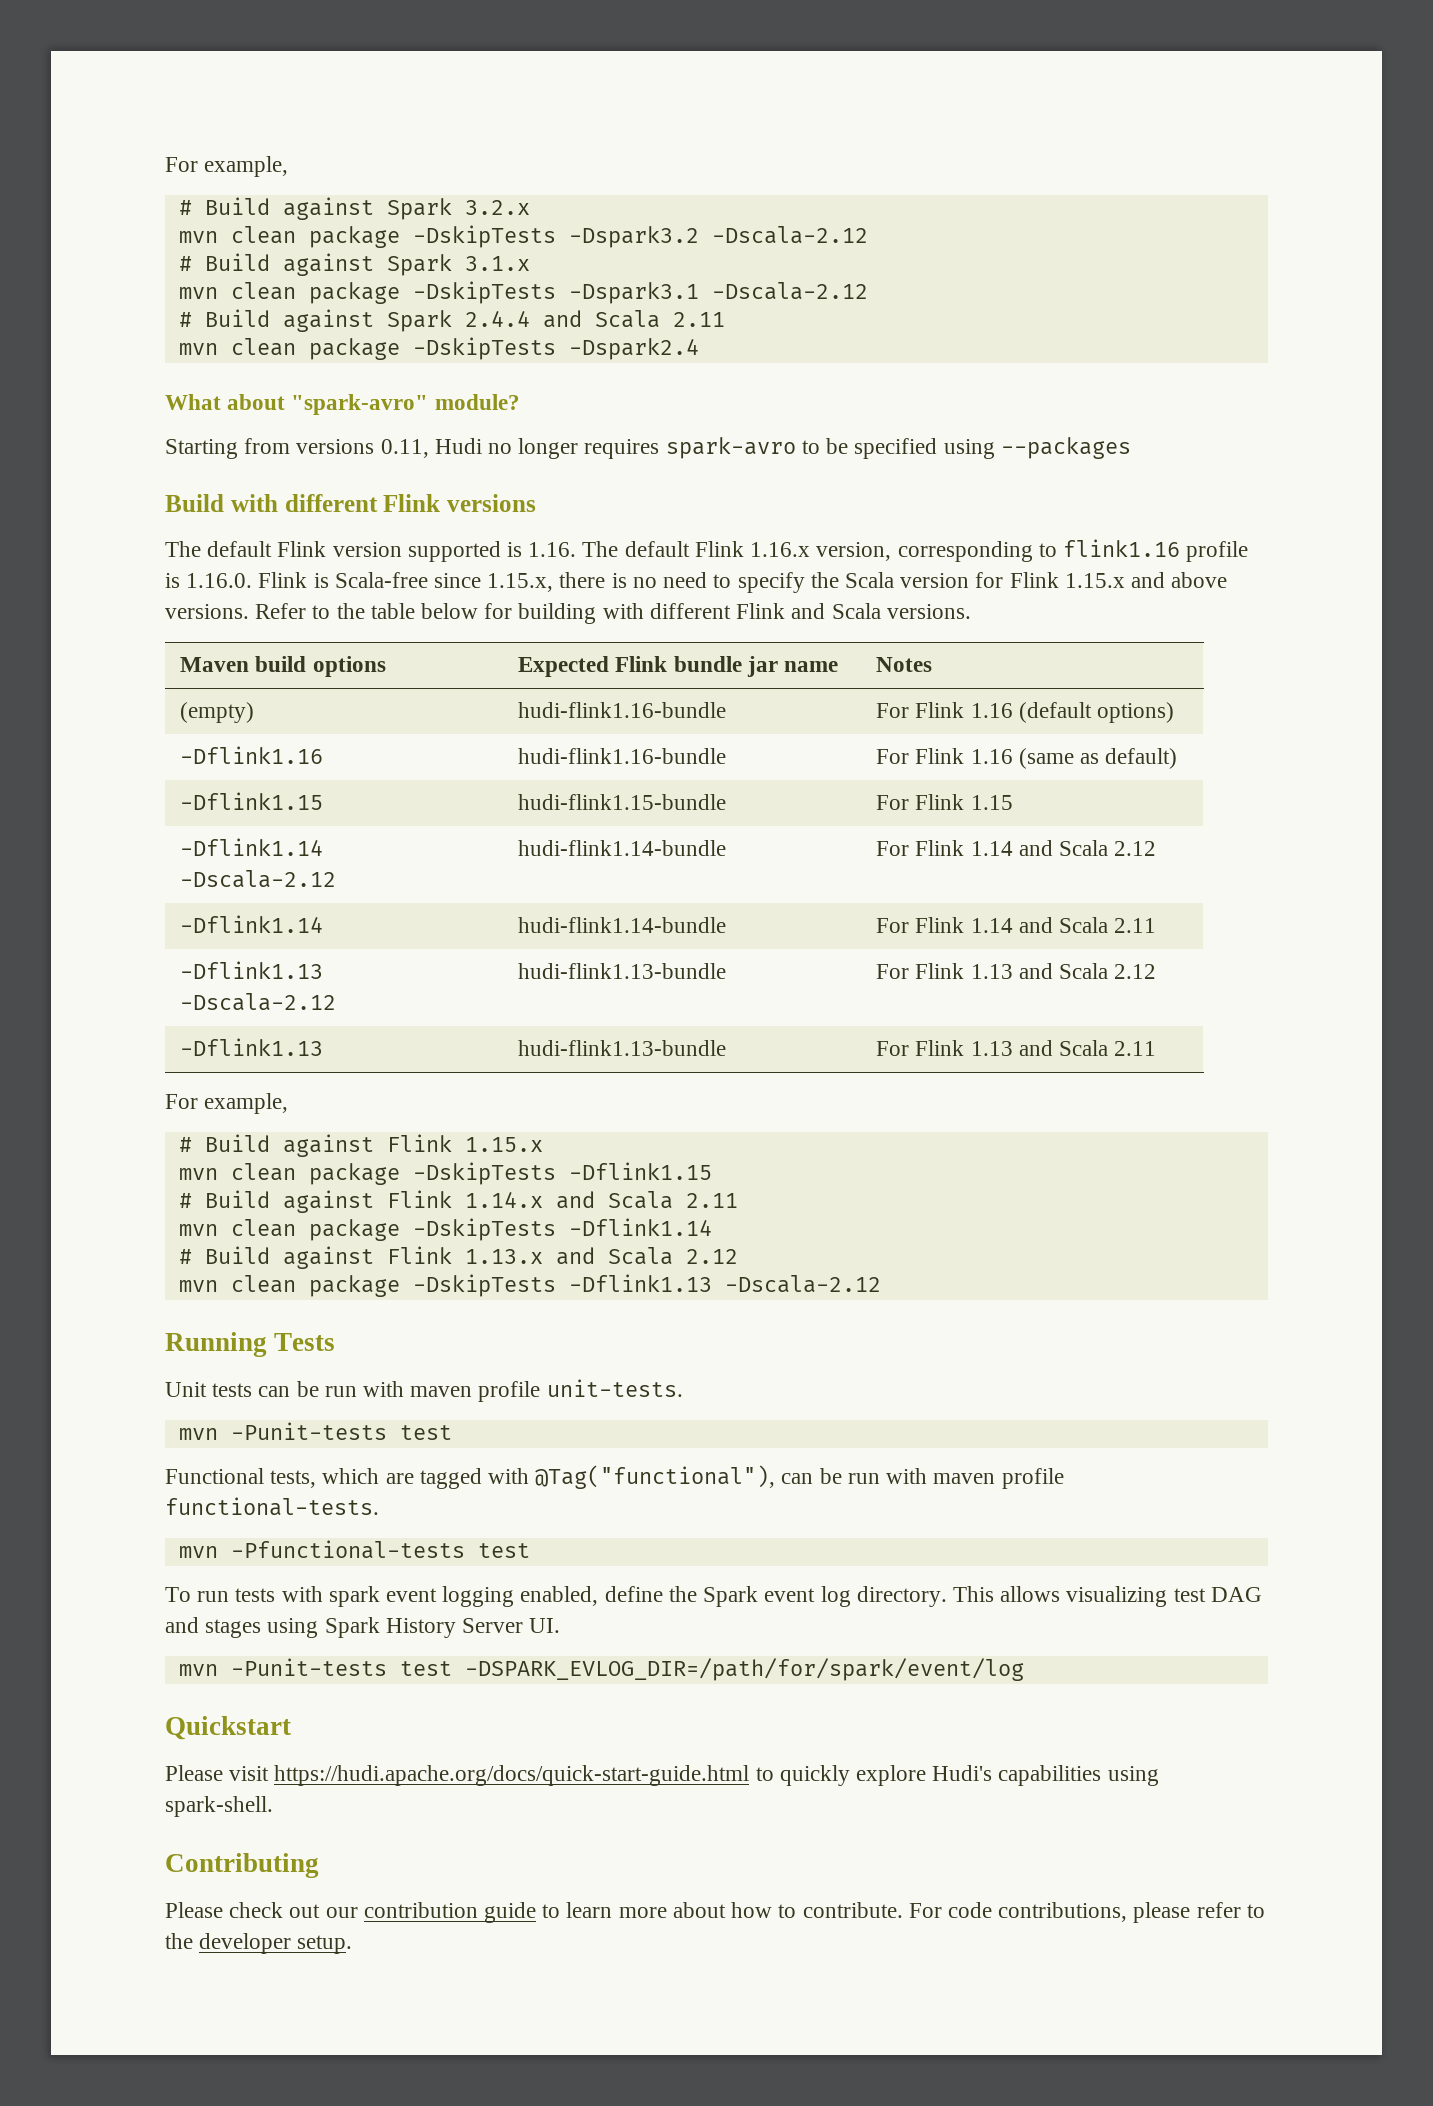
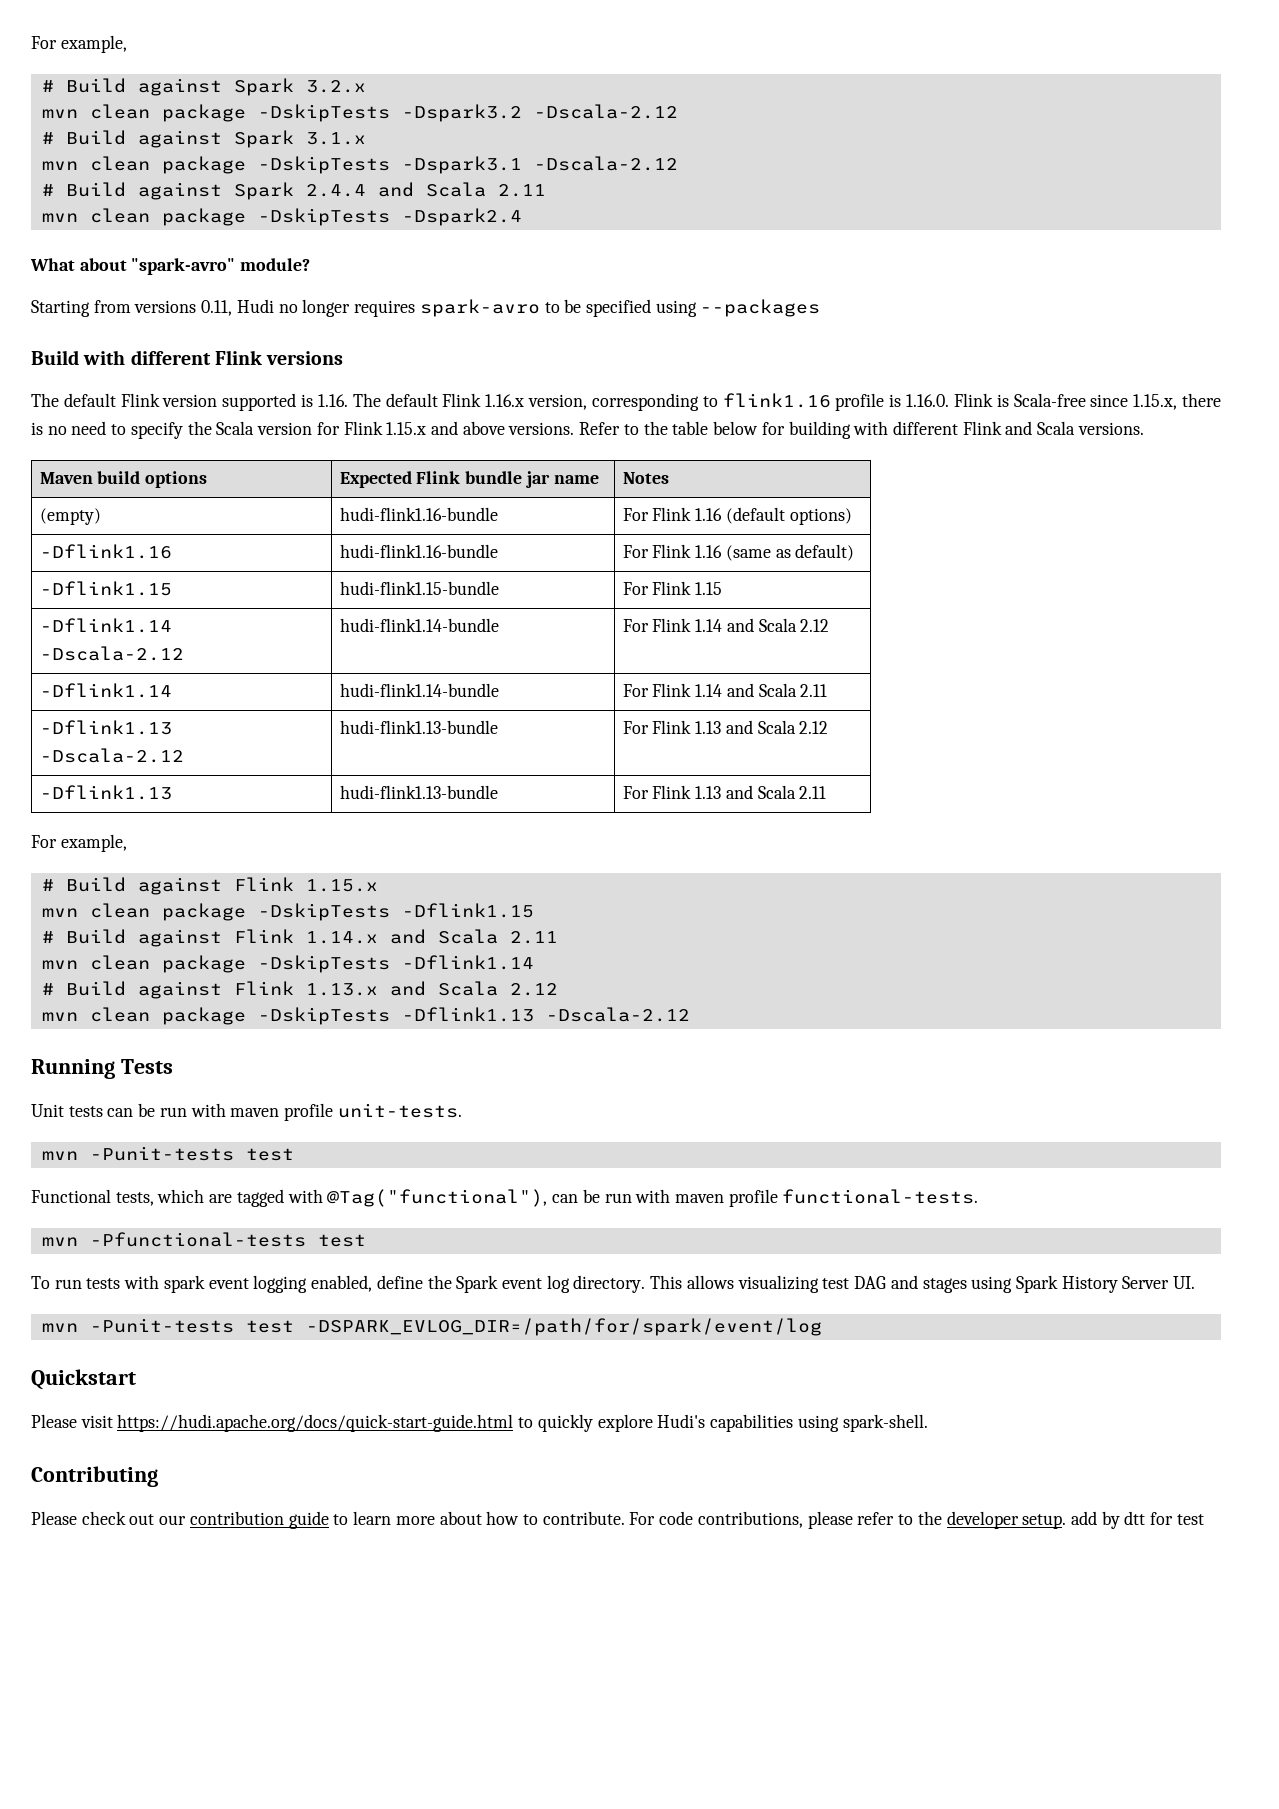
- For code contributions, please refer to the developer setup.
+ For code contributions, please refer to the developer setup. add by dtt for test

